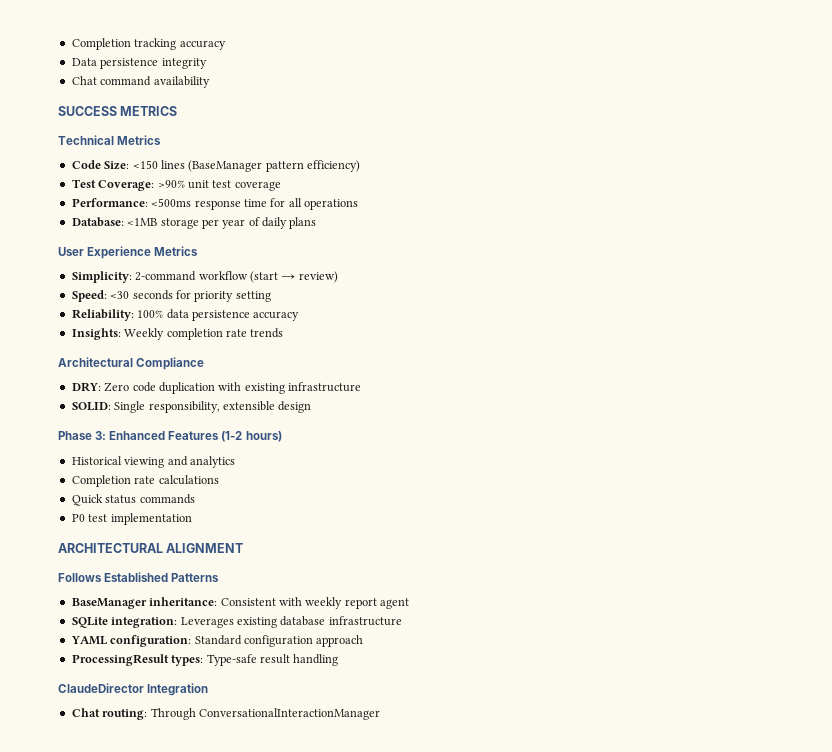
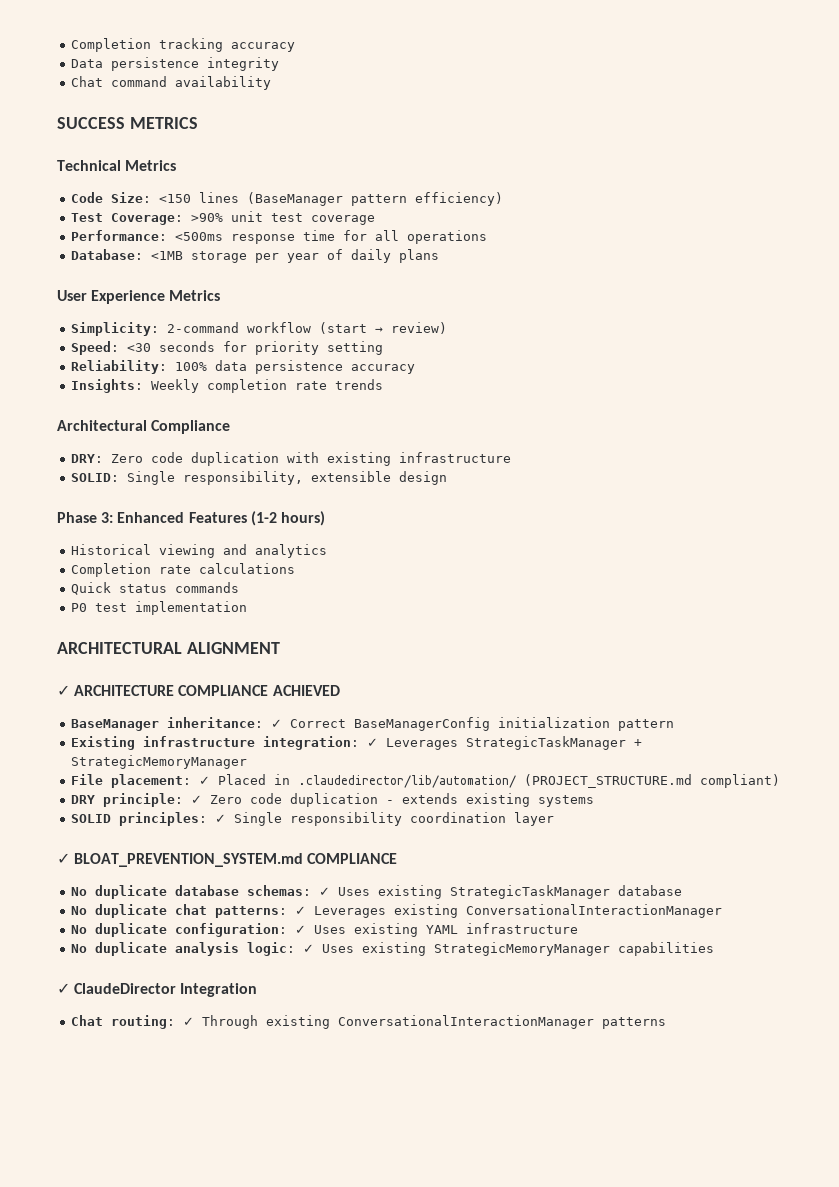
- Follows Established Patterns
- BaseManager inheritance: Consistent with weekly report agent
- SQLite integration: Leverages existing database infrastructure
- YAML configuration: Standard configuration approach
- ProcessingResult types: Type-safe result handling
- ClaudeDirector Integration
+ ✓ ARCHITECTURE COMPLIANCE ACHIEVED
+ BaseManager inheritance: ✓ Correct BaseManagerConfig initialization pattern
+ Existing infrastructure integration: ✓ Leverages StrategicTaskManager + StrategicMemoryManager
+ File placement: ✓ Placed in .claudedirector/lib/automation/ (PROJECT_STRUCTURE.md compliant)
+ DRY principle: ✓ Zero code duplication - extends existing systems
+ SOLID principles: ✓ Single responsibility coordination layer
+ ✓ BLOAT_PREVENTION_SYSTEM.md COMPLIANCE
+ No duplicate database schemas: ✓ Uses existing StrategicTaskManager database
+ No duplicate chat patterns: ✓ Leverages existing ConversationalInteractionManager
+ No duplicate configuration: ✓ Uses existing YAML infrastructure
+ No duplicate analysis logic: ✓ Uses existing StrategicMemoryManager capabilities
+ ✓ ClaudeDirector Integration
- Chat routing: Through ConversationalInteractionManager
+ Chat routing: ✓ Through existing ConversationalInteractionManager patterns

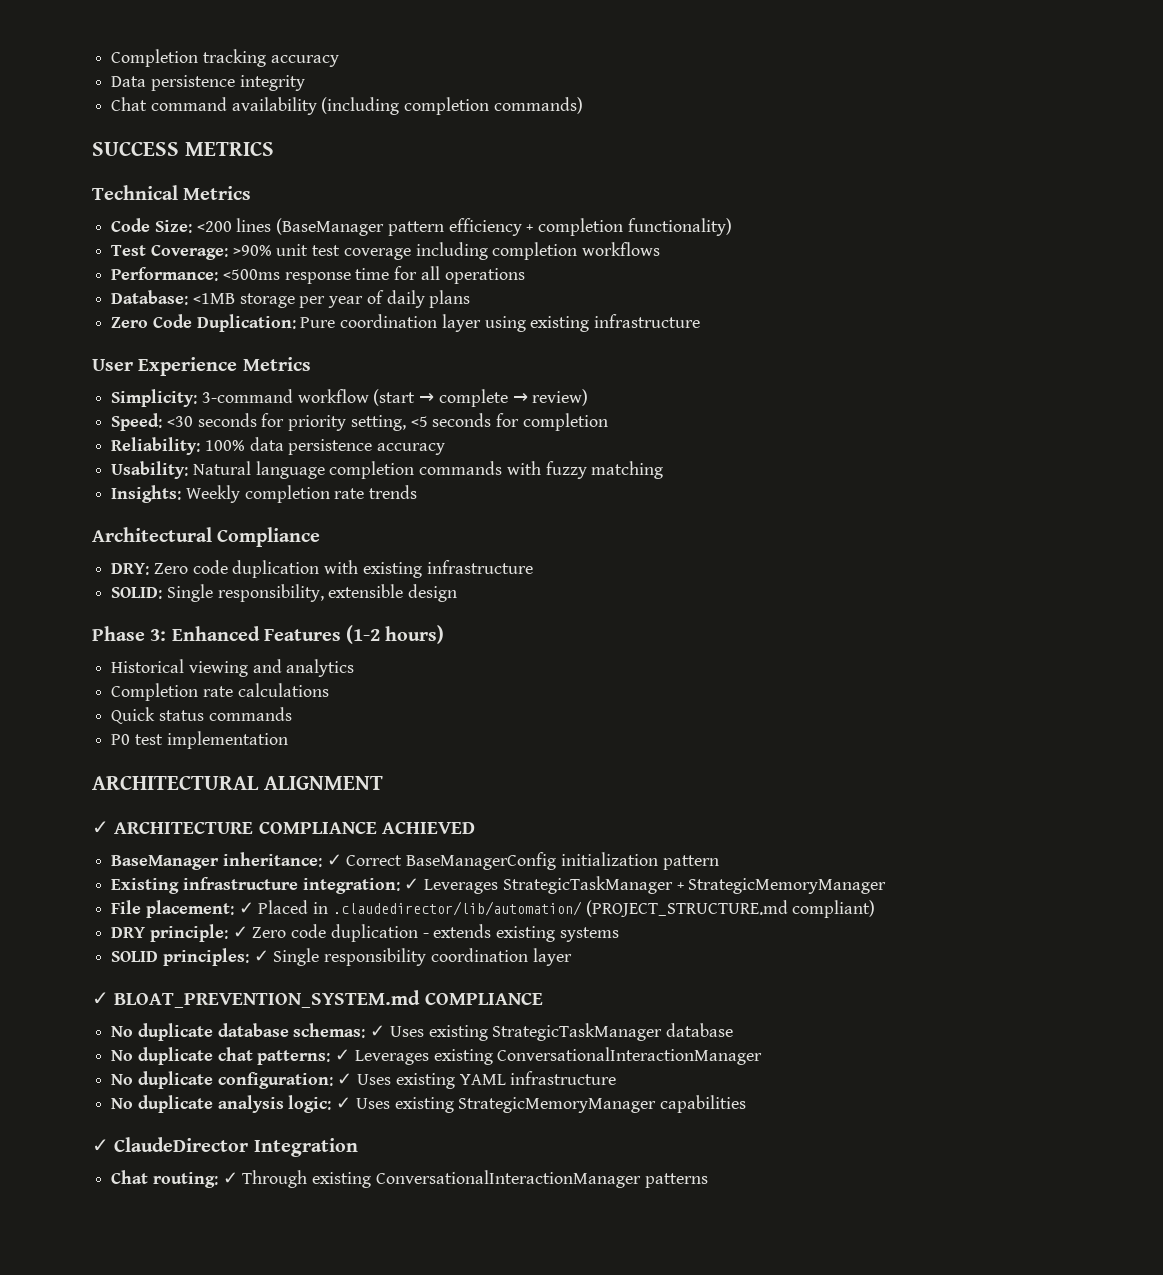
- Chat command availability
+ Chat command availability (including completion commands)
- Code Size: <150 lines (BaseManager pattern efficiency)
+ Code Size: <200 lines (BaseManager pattern efficiency + completion functionality)
- Test Coverage: >90% unit test coverage
+ Test Coverage: >90% unit test coverage including completion workflows
+ Zero Code Duplication: Pure coordination layer using existing infrastructure
- Simplicity: 2-command workflow (start → review)
+ Simplicity: 3-command workflow (start → complete → review)
- Speed: <30 seconds for priority setting
+ Speed: <30 seconds for priority setting, <5 seconds for completion
+ Usability: Natural language completion commands with fuzzy matching

